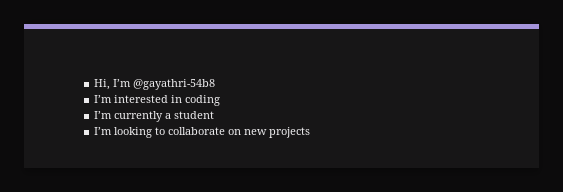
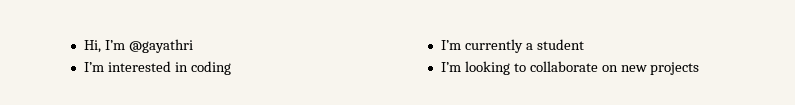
- Hi, I’m @gayathri-54b8
+ Hi, I’m @gayathri

